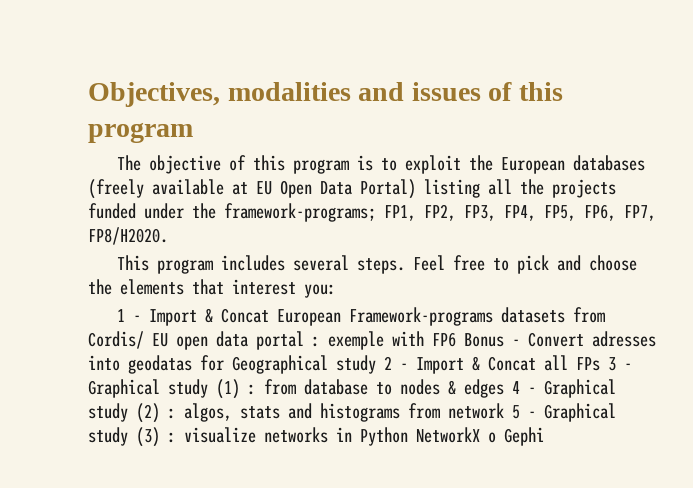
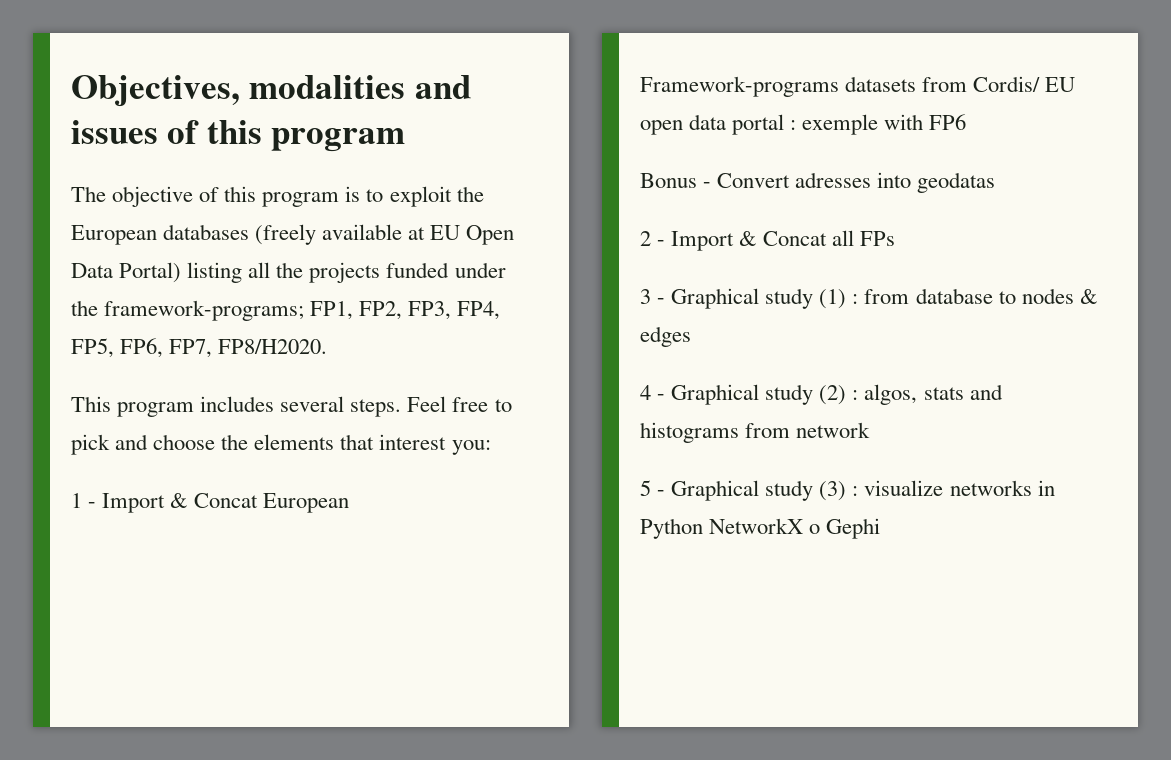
- exemple with FP6 Bonus - Convert adresses into geodatas for Geographical study 2 - Import & Concat all FPs 3 - Graphical study (1) :
+ exemple with FP6
+ Bonus - Convert adresses into geodatas
+ 2 - Import & Concat all FPs
+ 3 - Graphical study (1) :
- from database to nodes & edges 4 - Graphical study (2) :
+ from database to nodes & edges
+ 4 - Graphical study (2) :
- algos, stats and histograms from network 5 - Graphical study (3) :
+ algos, stats and histograms from network
+ 5 - Graphical study (3) :

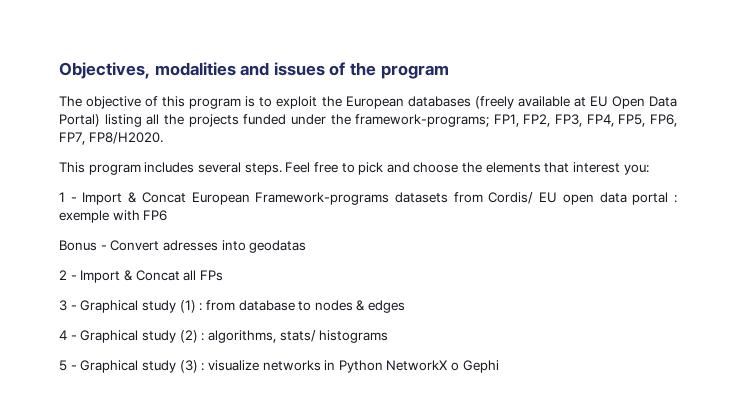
- Objectives, modalities and issues of this program
+ Objectives, modalities and issues of the program
- 4 - Graphical study (2) : algos, stats and histograms from network
+ 4 - Graphical study (2) : algorithms, stats/ histograms

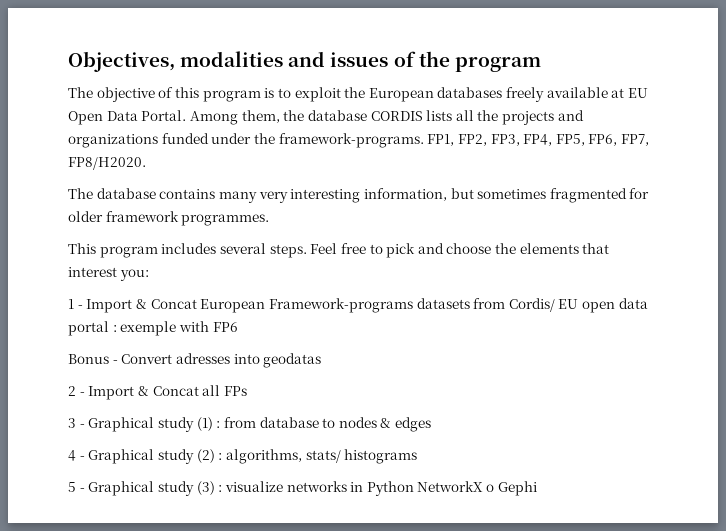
- The objective of this program is to exploit the European databases (freely available at EU Open Data Portal) listing all the projects funded under the framework-programs; FP1, FP2, FP3, FP4, FP5, FP6, FP7, FP8/H2020.
+ The objective of this program is to exploit the European databases freely available at EU Open Data Portal. Among them, the database CORDIS lists all the projects and organizations funded under the framework-programs. FP1, FP2, FP3, FP4, FP5, FP6, FP7, FP8/H2020.
+ The database contains many very interesting information, but sometimes fragmented for older framework programmes.

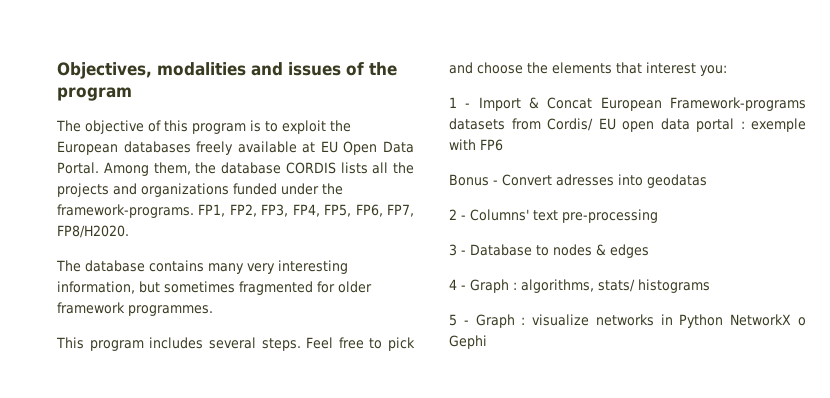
- 2 - Import & Concat all FPs
- 3 - Graphical study (1) : from database to nodes & edges
+ 2 - Columns' text pre-processing
+ 3 - Database to nodes & edges
- 4 - Graphical study (2) : algorithms, stats/ histograms
+ 4 - Graph : algorithms, stats/ histograms
- 5 - Graphical study (3) : visualize networks in Python NetworkX o Gephi
+ 5 - Graph : visualize networks in Python NetworkX o Gephi

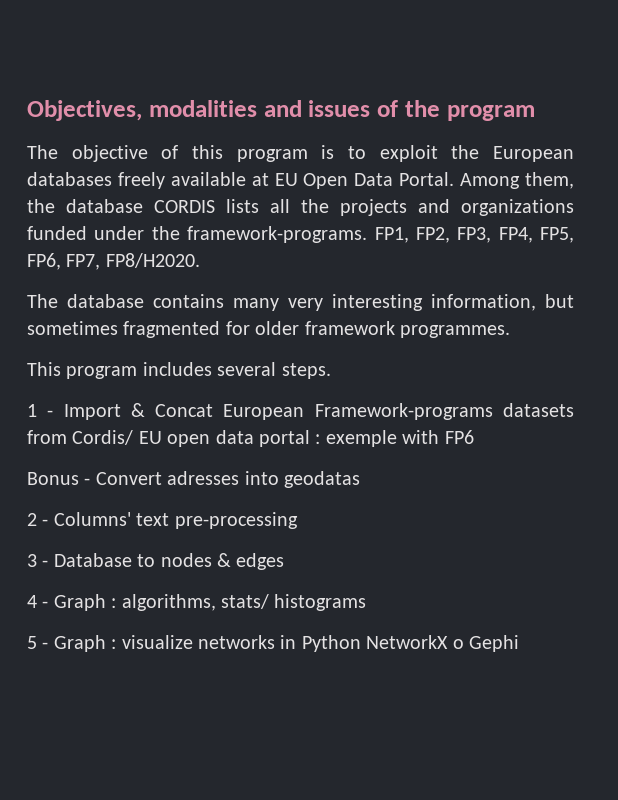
- Feel free to pick and choose the elements that interest you:

